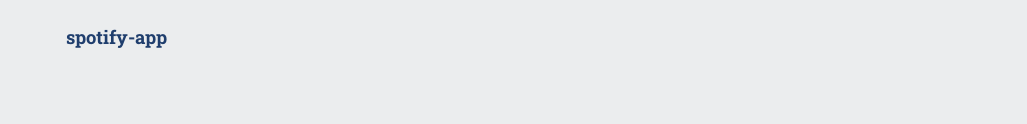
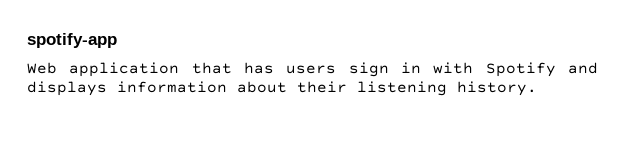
+ Web application that has users sign in with Spotify and displays information about their listening history.

